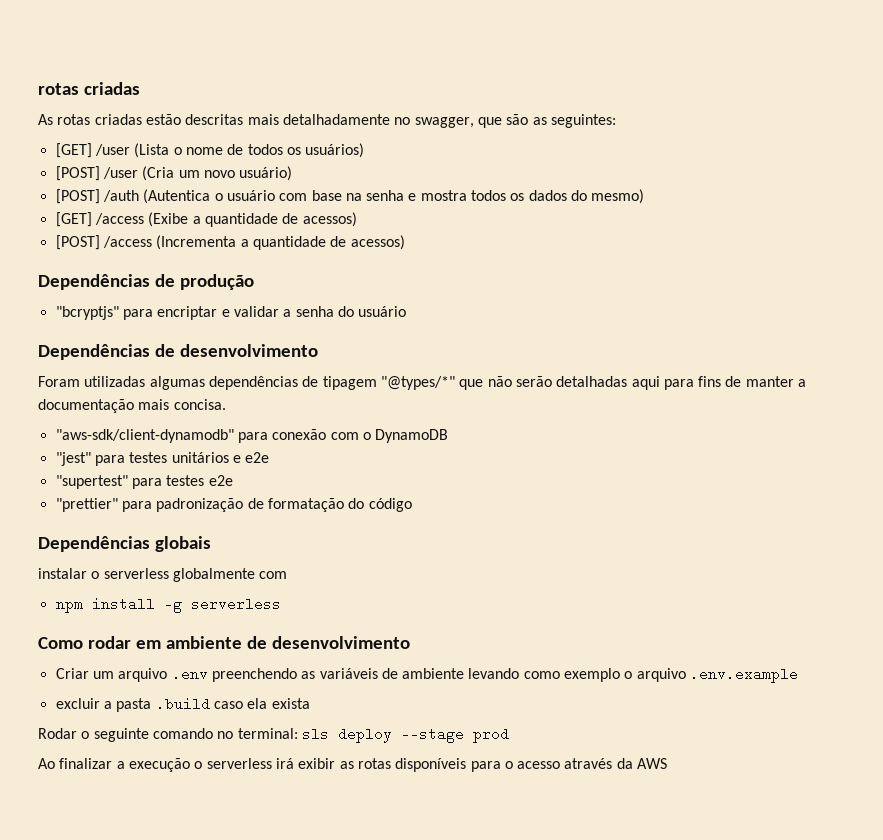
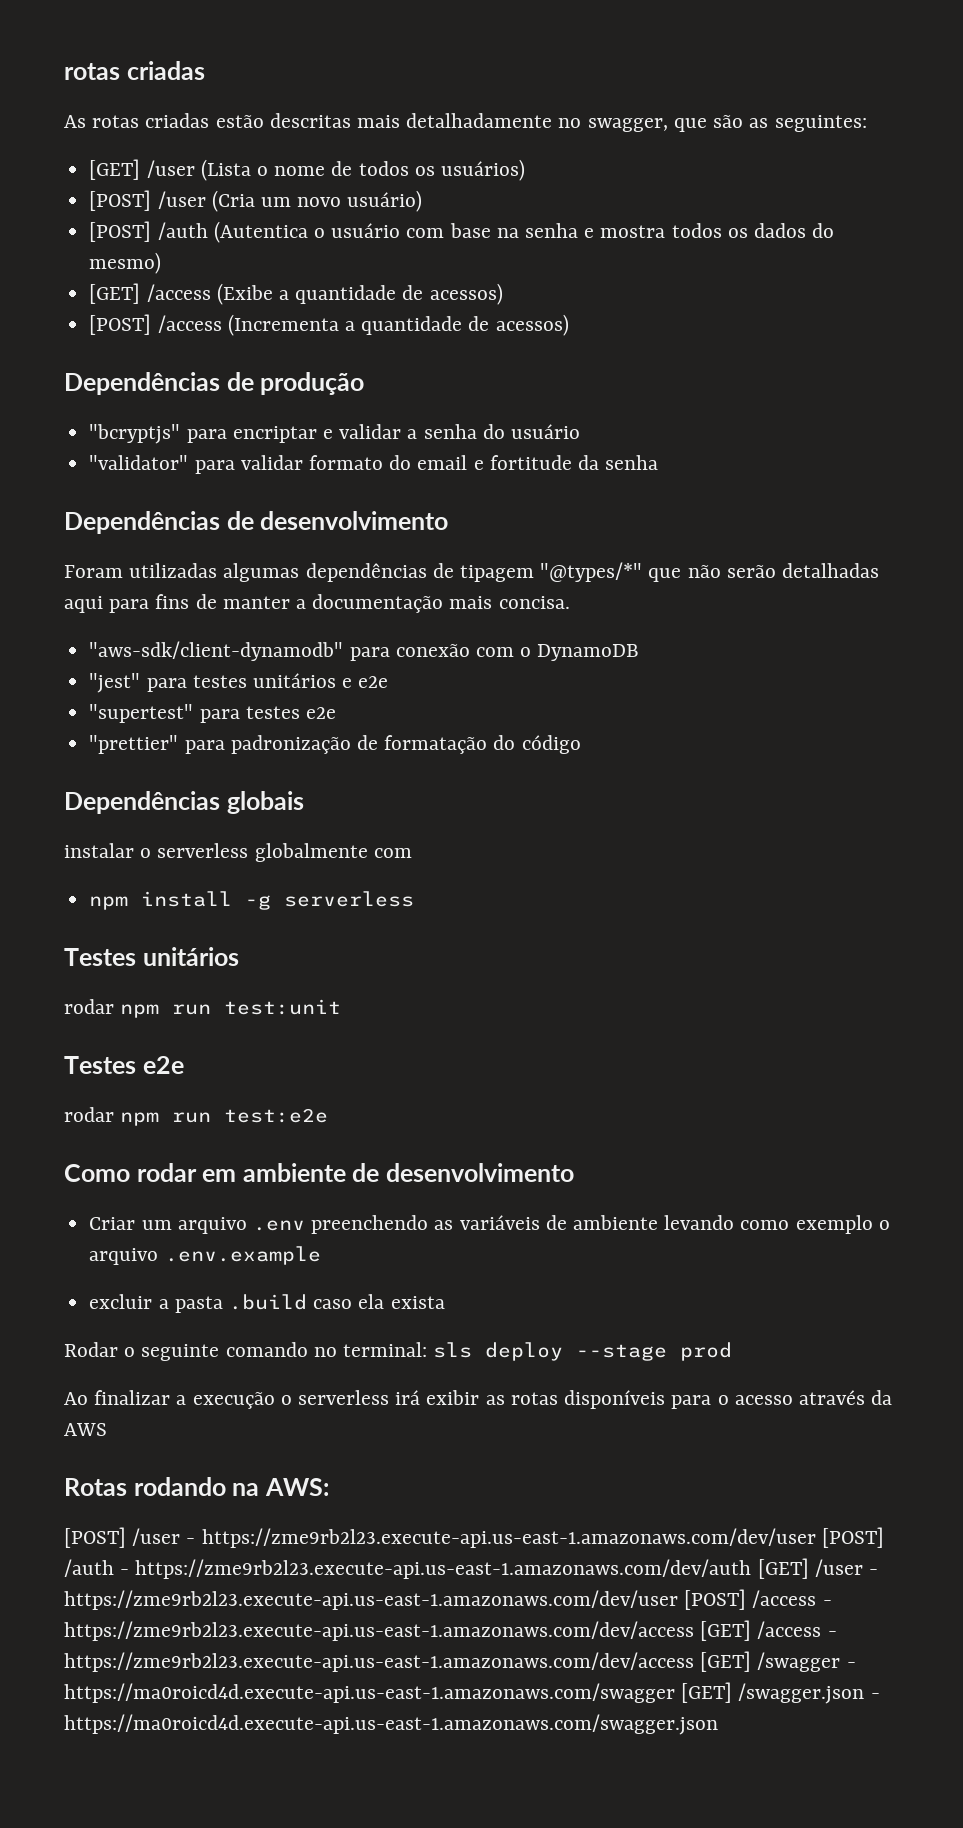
+ "validator" para validar formato do email e fortitude da senha
+ Testes unitários
+ rodar npm run test:unit
+ Testes e2e
+ rodar npm run test:e2e
+ Rotas rodando na AWS:
+ [POST] /user - https://zme9rb2l23.execute-api.us-east-1.amazonaws.com/dev/user [POST] /auth - https://zme9rb2l23.execute-api.us-east-1.amazonaws.com/dev/auth [GET] /user - https://zme9rb2l23.execute-api.us-east-1.amazonaws.com/dev/user [POST] /access - https://zme9rb2l23.execute-api.us-east-1.amazonaws.com/dev/access [GET] /access - https://zme9rb2l23.execute-api.us-east-1.amazonaws.com/dev/access [GET] /swagger - https://ma0roicd4d.execute-api.us-east-1.amazonaws.com/swagger [GET] /swagger.json - https://ma0roicd4d.execute-api.us-east-1.amazonaws.com/swagger.json

